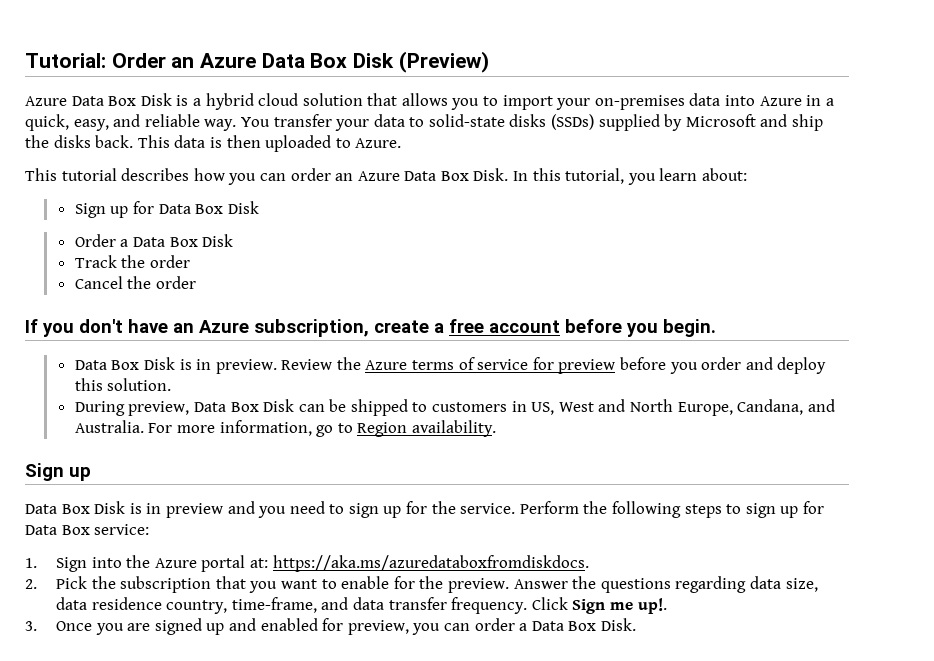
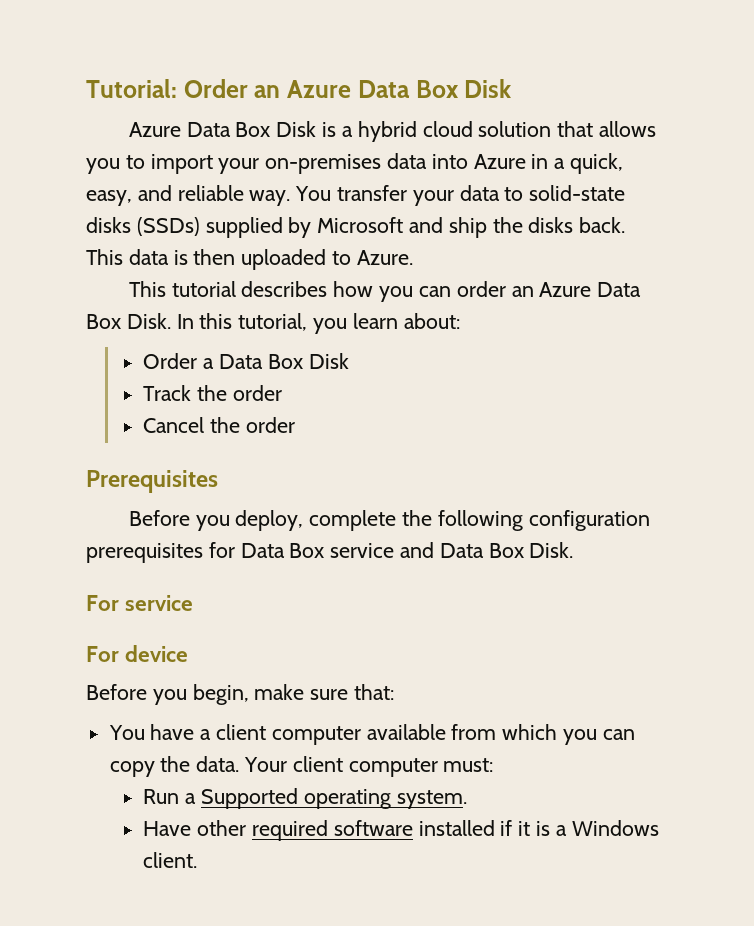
- Tutorial: Order an Azure Data Box Disk (Preview)
+ Tutorial: Order an Azure Data Box Disk
- Sign up for Data Box Disk
- If you don't have an Azure subscription, create a free account before you begin.
- Data Box Disk is in preview. Review the Azure terms of service for preview before you order and deploy this solution.
- During preview, Data Box Disk can be shipped to customers in US, West and North Europe, Candana, and Australia. For more information, go to Region availability.
- Sign up
- Data Box Disk is in preview and you need to sign up for the service. Perform the following steps to sign up for Data Box service:
- 1. Sign into the Azure portal at: https://aka.ms/azuredataboxfromdiskdocs.
- 2. Pick the subscription that you want to enable for the preview. Answer the questions regarding data size, data residence country, time-frame, and data transfer frequency. Click Sign me up!.
- 3. Once you are signed up and enabled for preview, you can order a Data Box Disk.
+ Prerequisites
+ Before you deploy, complete the following configuration prerequisites for Data Box service and Data Box Disk.
+ For service
+ For device
+ Before you begin, make sure that:
+ You have a client computer available from which you can copy the data. Your client computer must:
+ Run a Supported operating system.
+ Have other required software installed if it is a Windows client.

